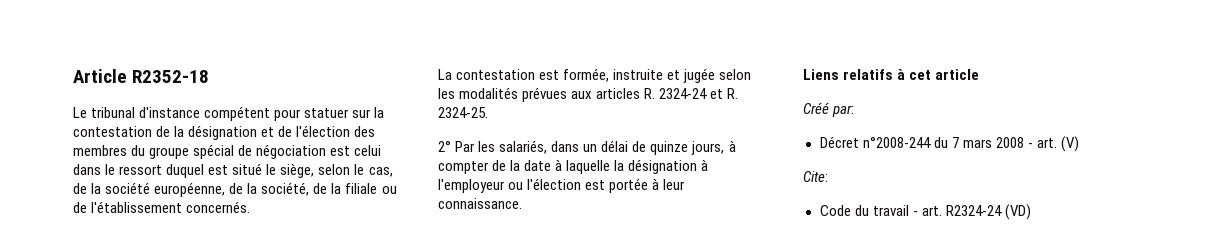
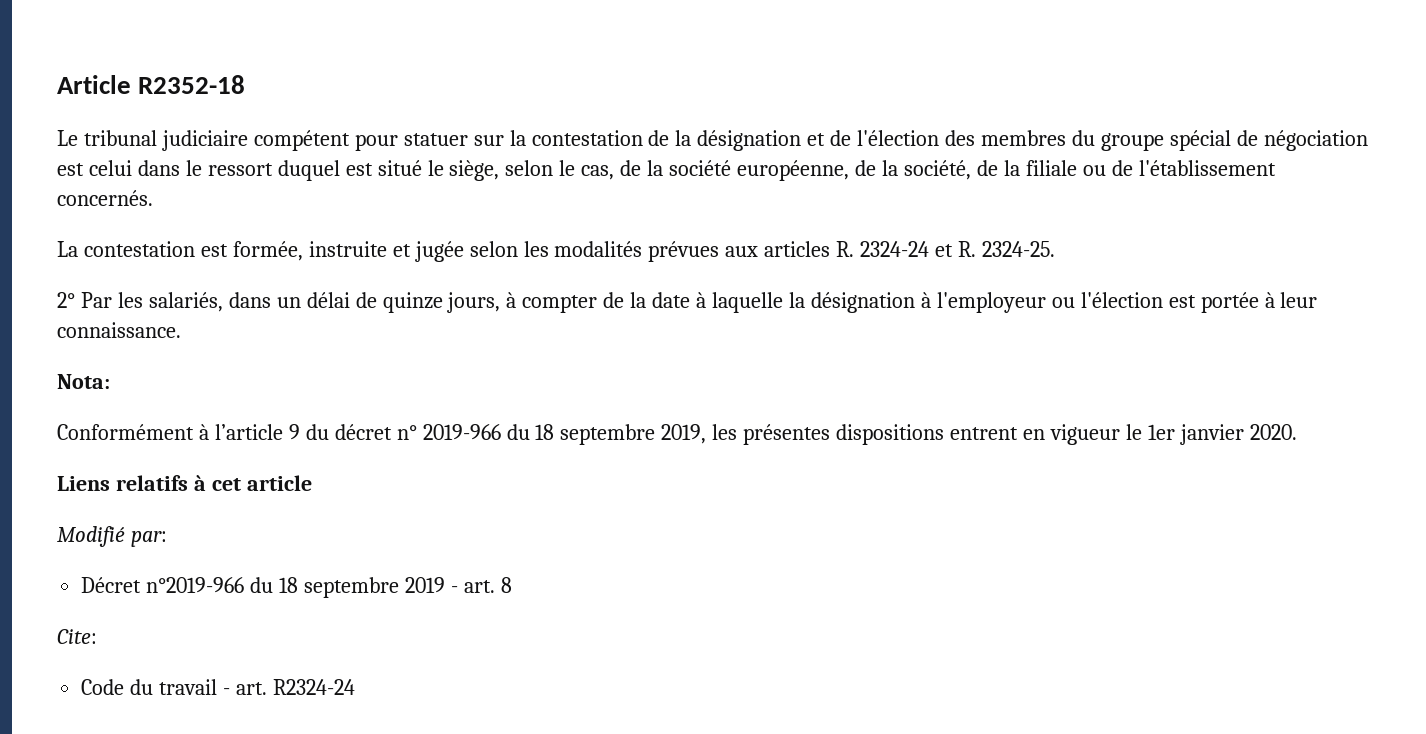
- Le tribunal d'instance compétent pour statuer sur la contestation de la désignation et de l'élection des membres du groupe spécial de négociation est celui dans le ressort duquel est situé le siège, selon le cas, de la société européenne, de la société, de la filiale ou de l'établissement concernés.
+ Le tribunal judiciaire compétent pour statuer sur la contestation de la désignation et de l'élection des membres du groupe spécial de négociation est celui dans le ressort duquel est situé le siège, selon le cas, de la société européenne, de la société, de la filiale ou de l'établissement concernés.
+ Nota:
+ Conformément à l’article 9 du décret n° 2019-966 du 18 septembre 2019, les présentes dispositions entrent en vigueur le 1er janvier 2020.
- Créé par:
+ Modifié par:
- Décret n°2008-244 du 7 mars 2008 - art. (V)
+ Décret n°2019-966 du 18 septembre 2019 - art. 8
- Code du travail - art. R2324-24 (VD)
+ Code du travail - art. R2324-24

